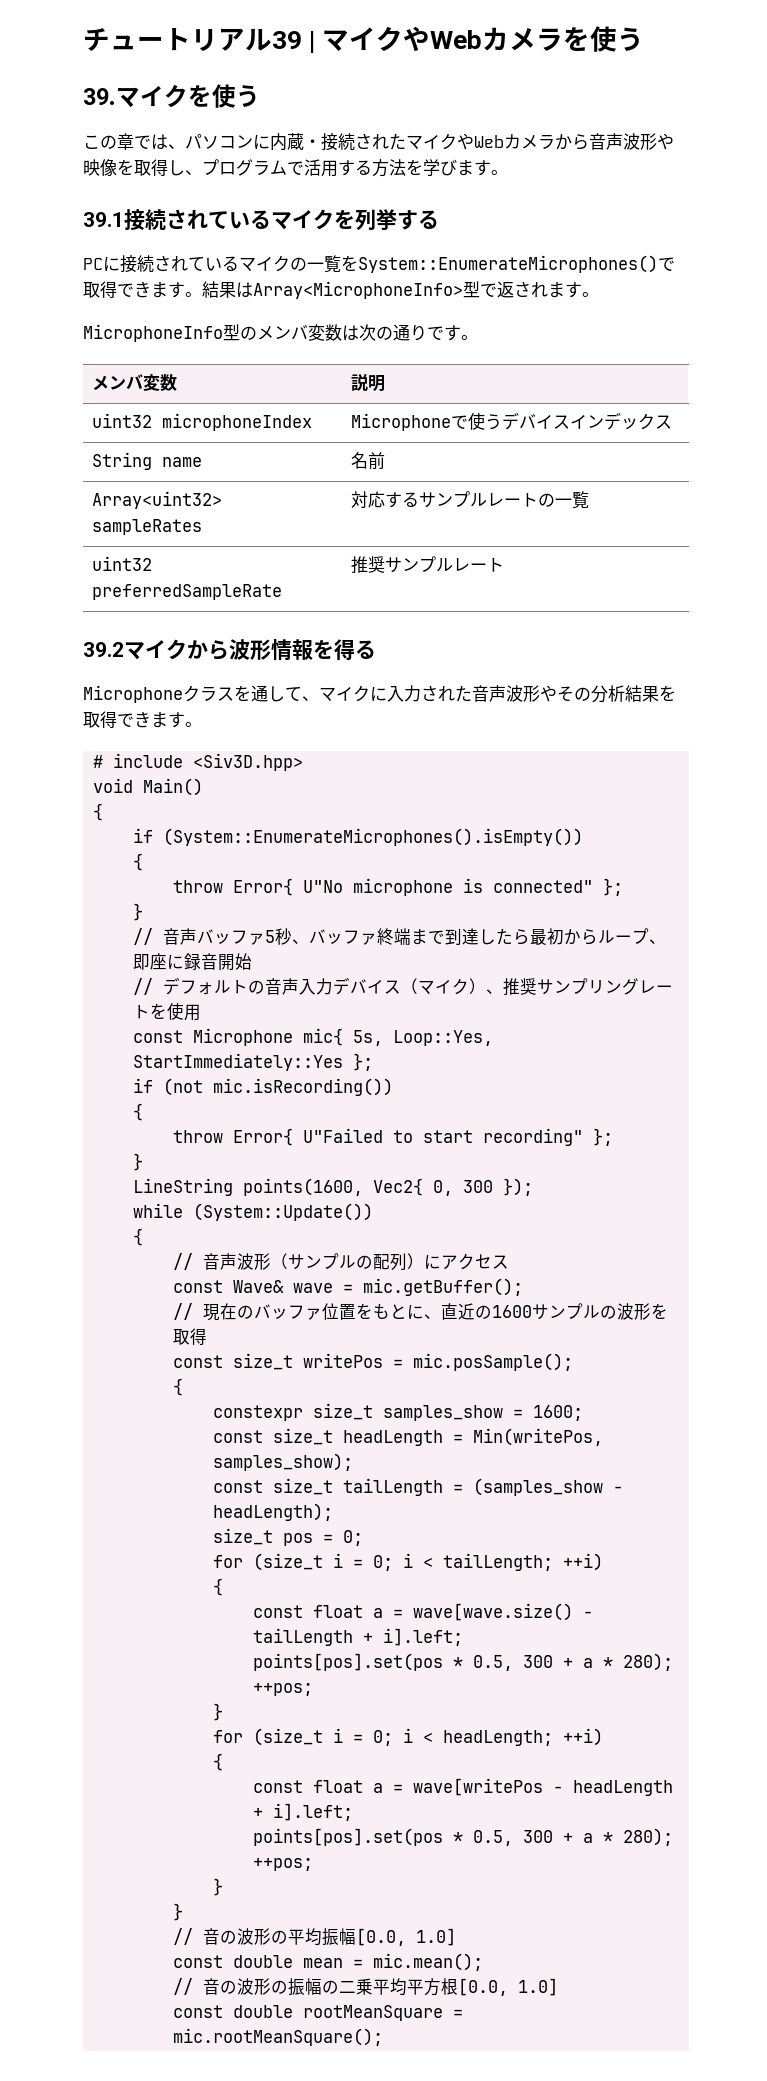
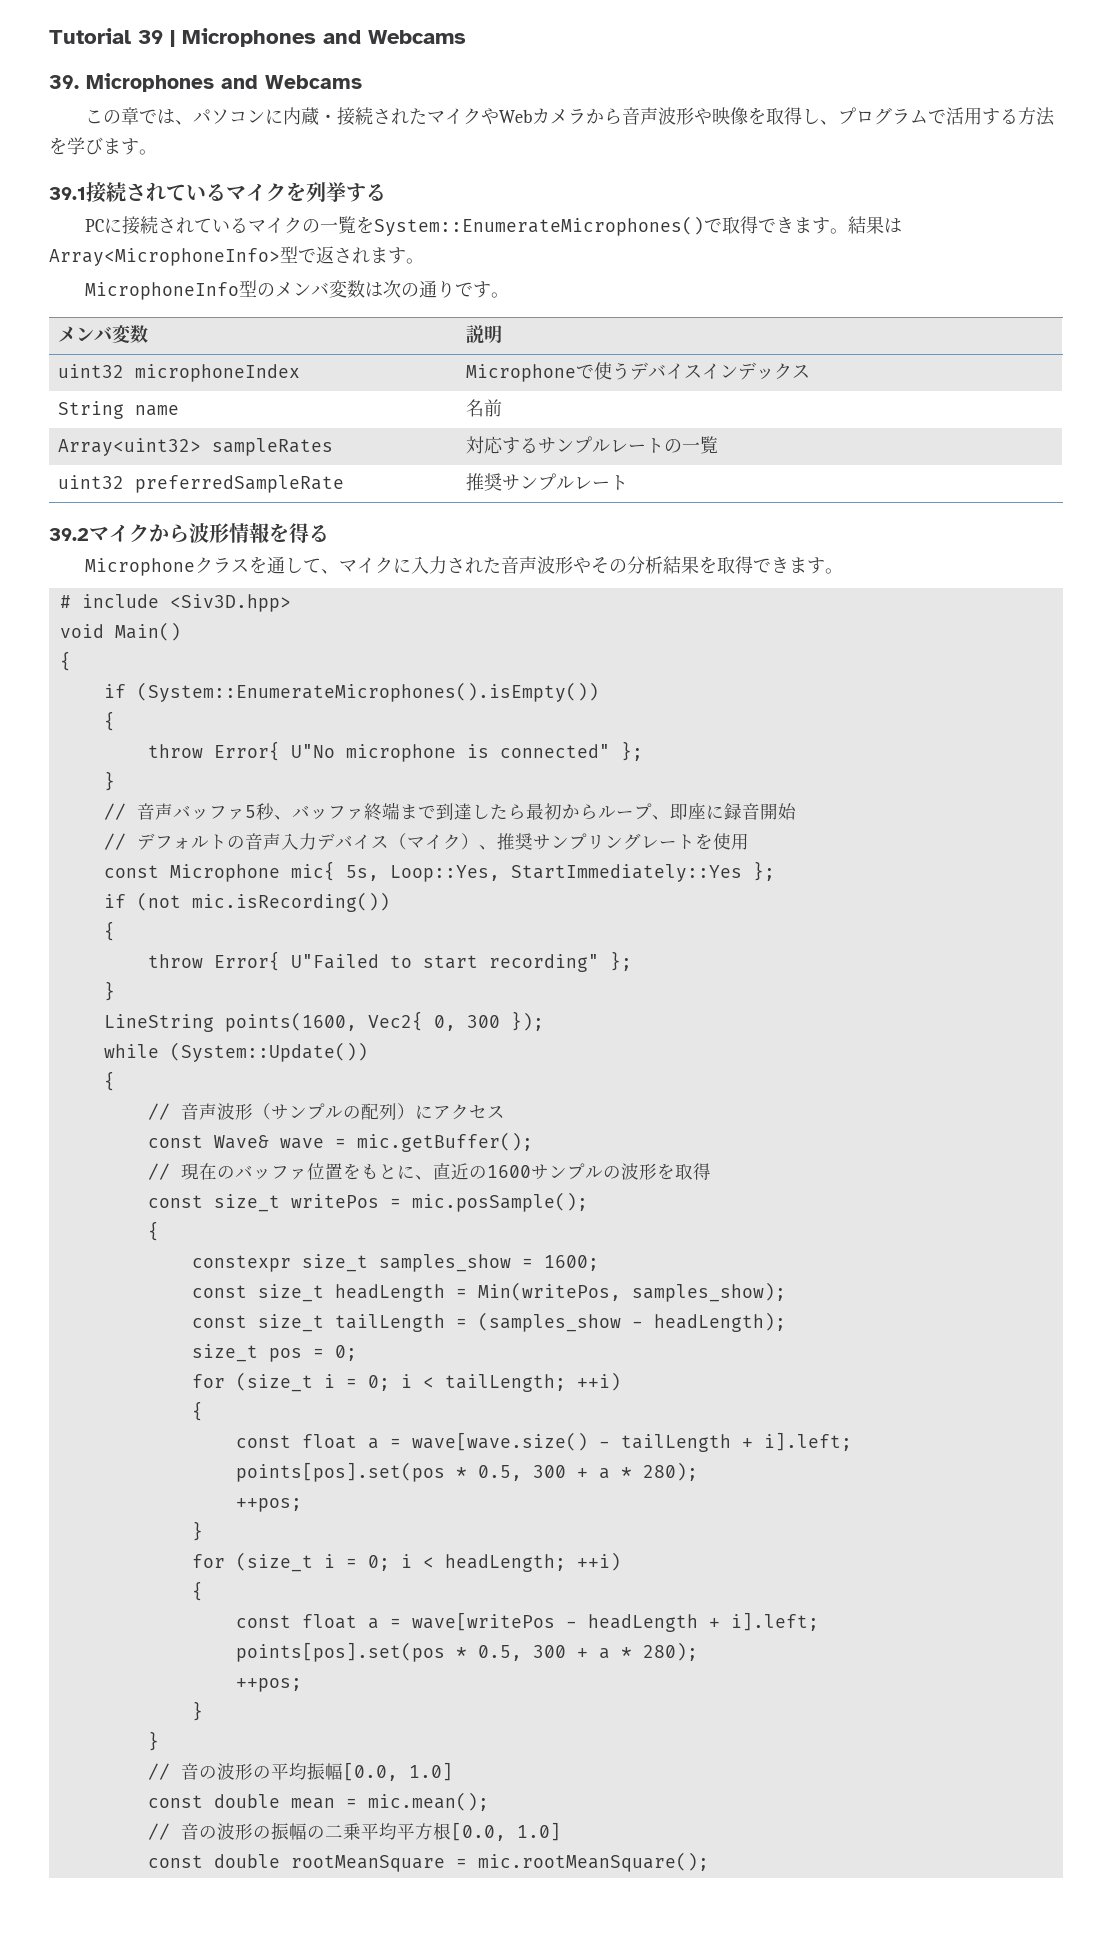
- チュートリアル39 | マイクやWebカメラを使う
- 39.マイクを使う
+ Tutorial 39 | Microphones and Webcams
+ 39. Microphones and Webcams

